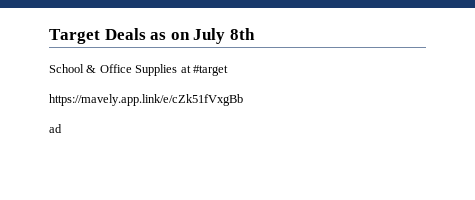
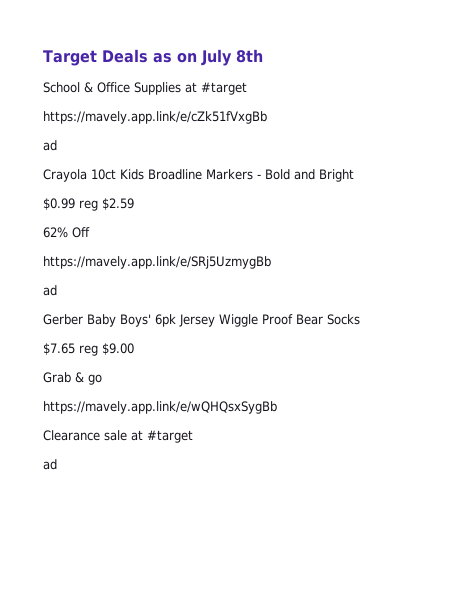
+ Crayola 10ct Kids Broadline Markers - Bold and Bright
+ $0.99 reg $2.59
+ 62% Off
+ https://mavely.app.link/e/SRj5UzmygBb
+ ad
+ Gerber Baby Boys' 6pk Jersey Wiggle Proof Bear Socks
+ $7.65 reg $9.00
+ Grab & go
+ https://mavely.app.link/e/wQHQsxSygBb
+ Clearance sale at #target
+ ad

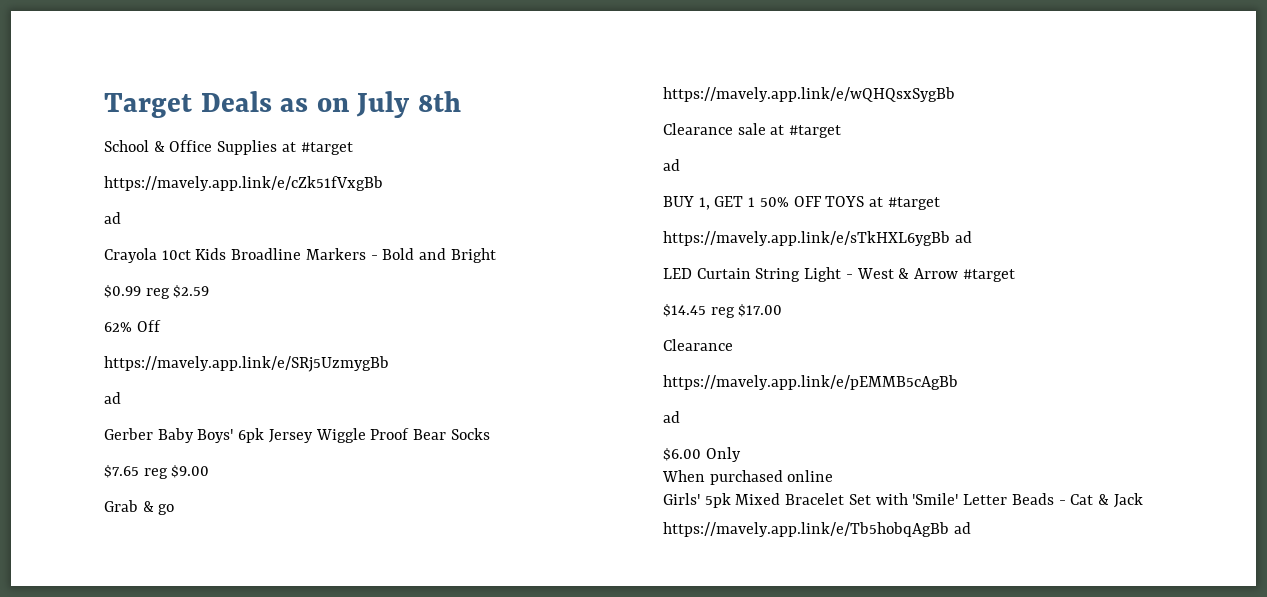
+ BUY 1, GET 1 50% OFF TOYS at #target
+ https://mavely.app.link/e/sTkHXL6ygBb ad
+ LED Curtain String Light - West & Arrow #target
+ $14.45 reg $17.00
+ Clearance
+ https://mavely.app.link/e/pEMMB5cAgBb
+ ad
+ $6.00 Only
+ When purchased online
+ Girls' 5pk Mixed Bracelet Set with 'Smile' Letter Beads - Cat & Jack
+ https://mavely.app.link/e/Tb5hobqAgBb ad

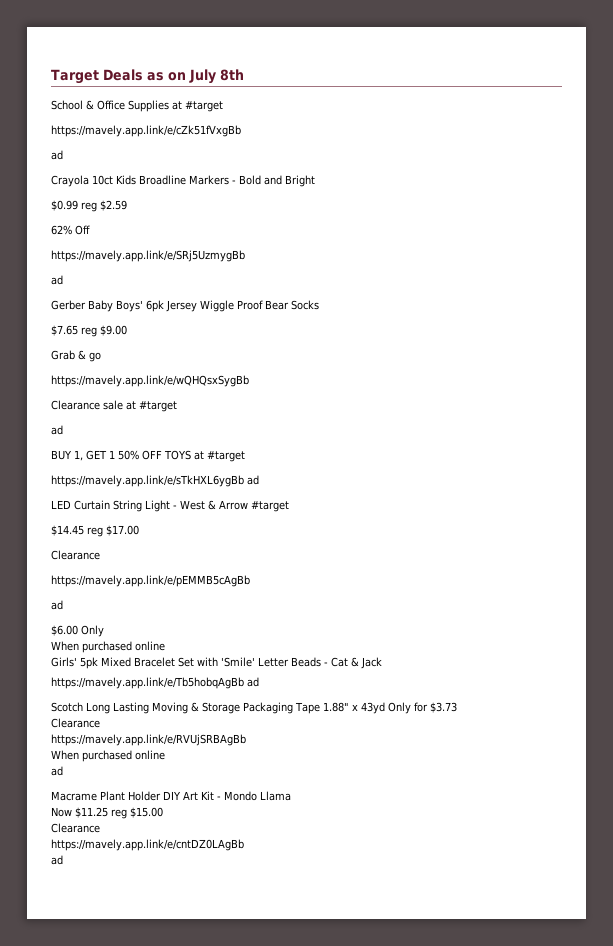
+ Scotch Long Lasting Moving & Storage Packaging Tape 1.88" x 43yd Only for $3.73
+ Clearance
+ https://mavely.app.link/e/RVUjSRBAgBb
+ When purchased online
+ ad
+ Macrame Plant Holder DIY Art Kit - Mondo Llama
+ Now $11.25 reg $15.00
+ Clearance
+ https://mavely.app.link/e/cntDZ0LAgBb
+ ad

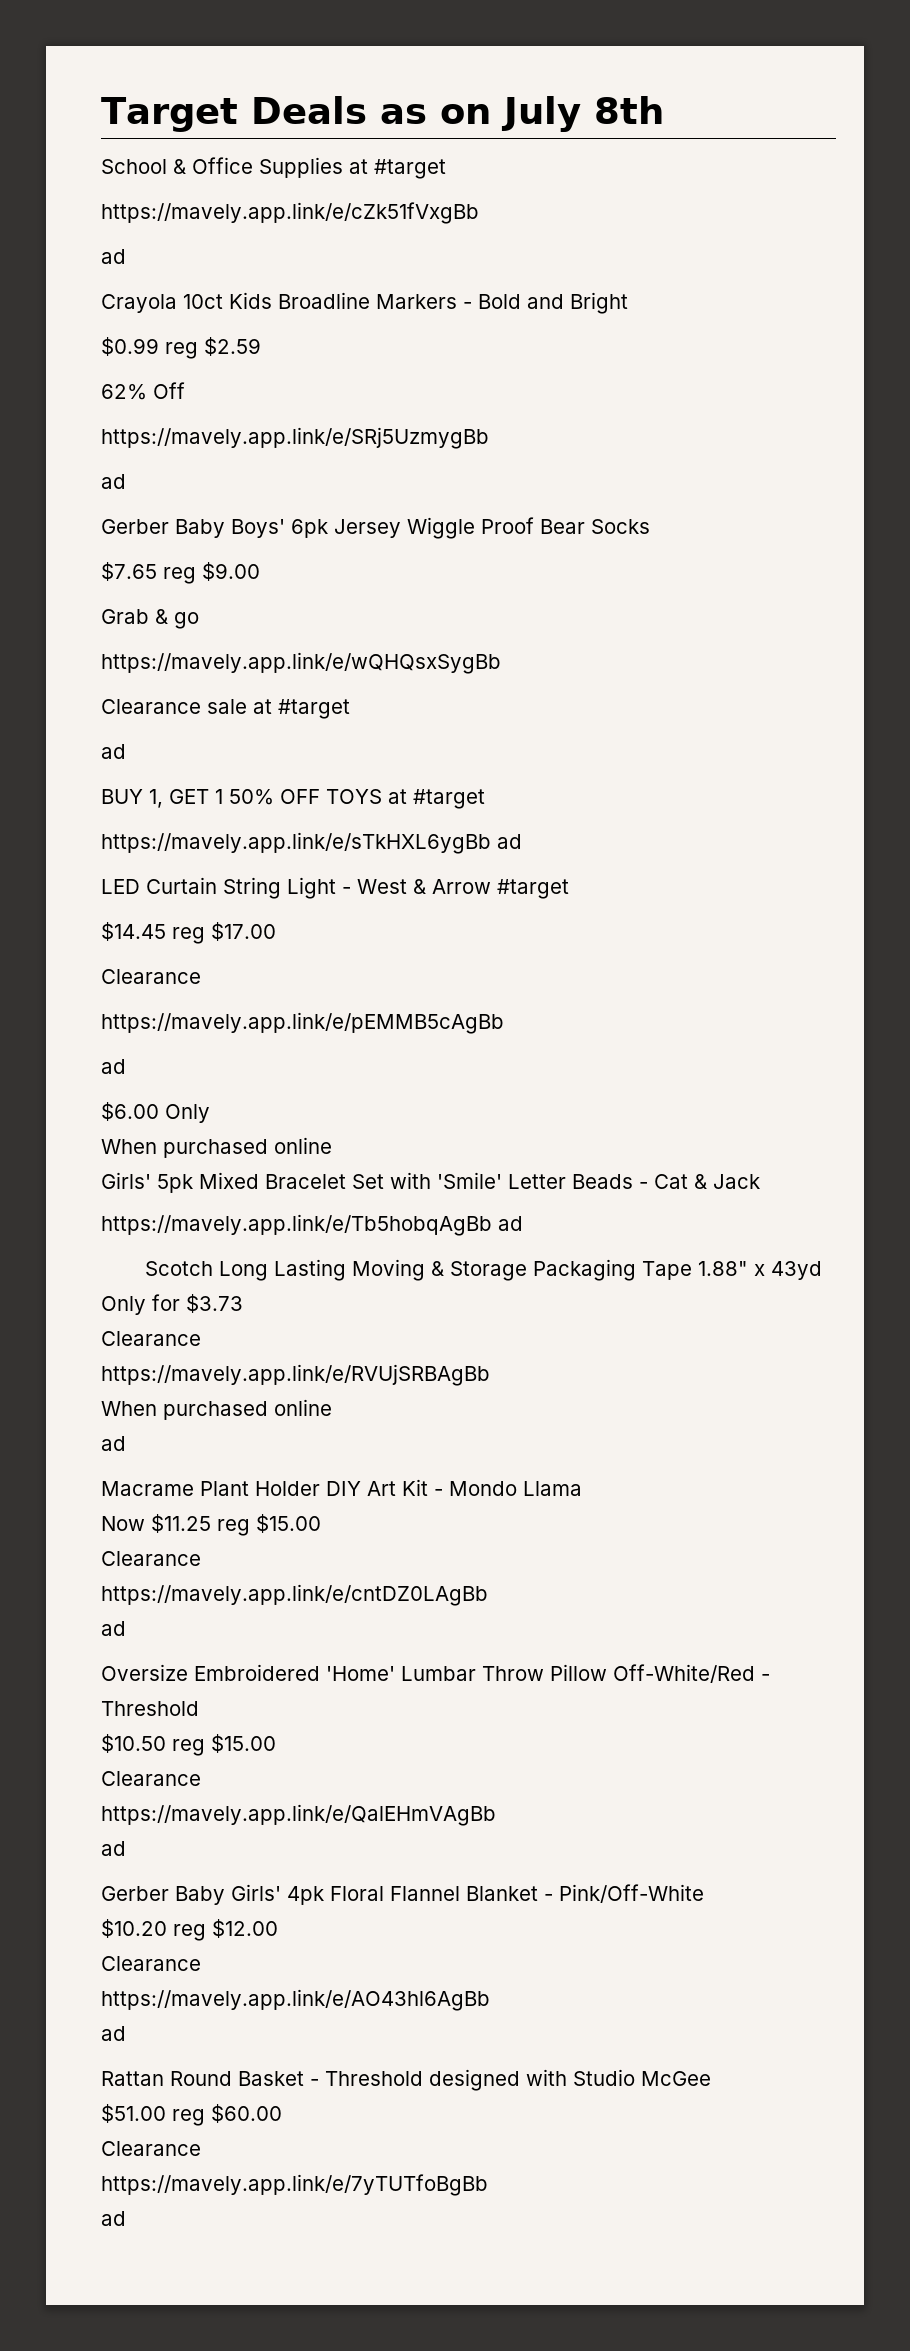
+ Oversize Embroidered 'Home' Lumbar Throw Pillow Off-White/Red - Threshold
+ $10.50 reg $15.00
+ Clearance
+ https://mavely.app.link/e/QalEHmVAgBb
+ ad
+ Gerber Baby Girls' 4pk Floral Flannel Blanket - Pink/Off-White
+ $10.20 reg $12.00
+ Clearance
+ https://mavely.app.link/e/AO43hl6AgBb
+ ad
+ Rattan Round Basket - Threshold designed with Studio McGee
+ $51.00 reg $60.00
+ Clearance
+ https://mavely.app.link/e/7yTUTfoBgBb
+ ad

